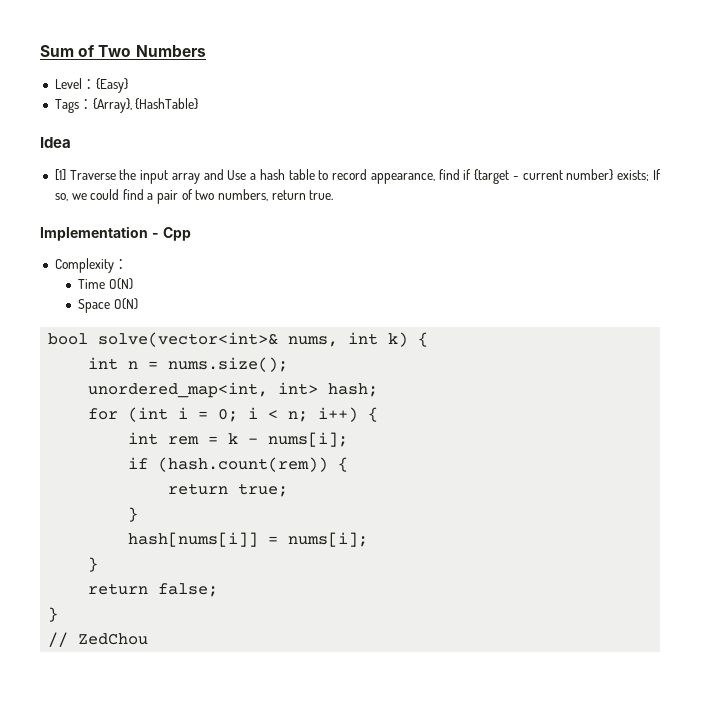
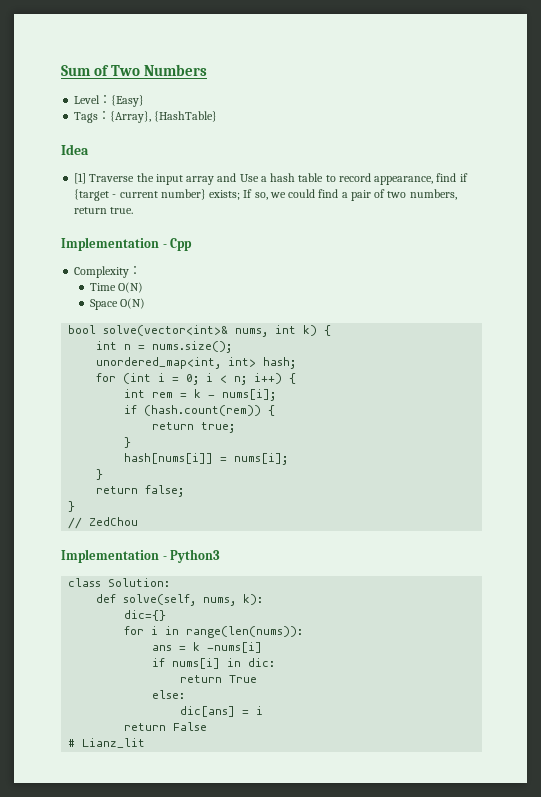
+ Implementation - Python3
+ class Solution:
+ def solve(self, nums, k):
+ dic={}
+ for i in range(len(nums)):
+ ans = k -nums[i]
+ if nums[i] in dic:
+ return True
+ else:
+ dic[ans] = i
+ return False
+ # Lianz_lit

